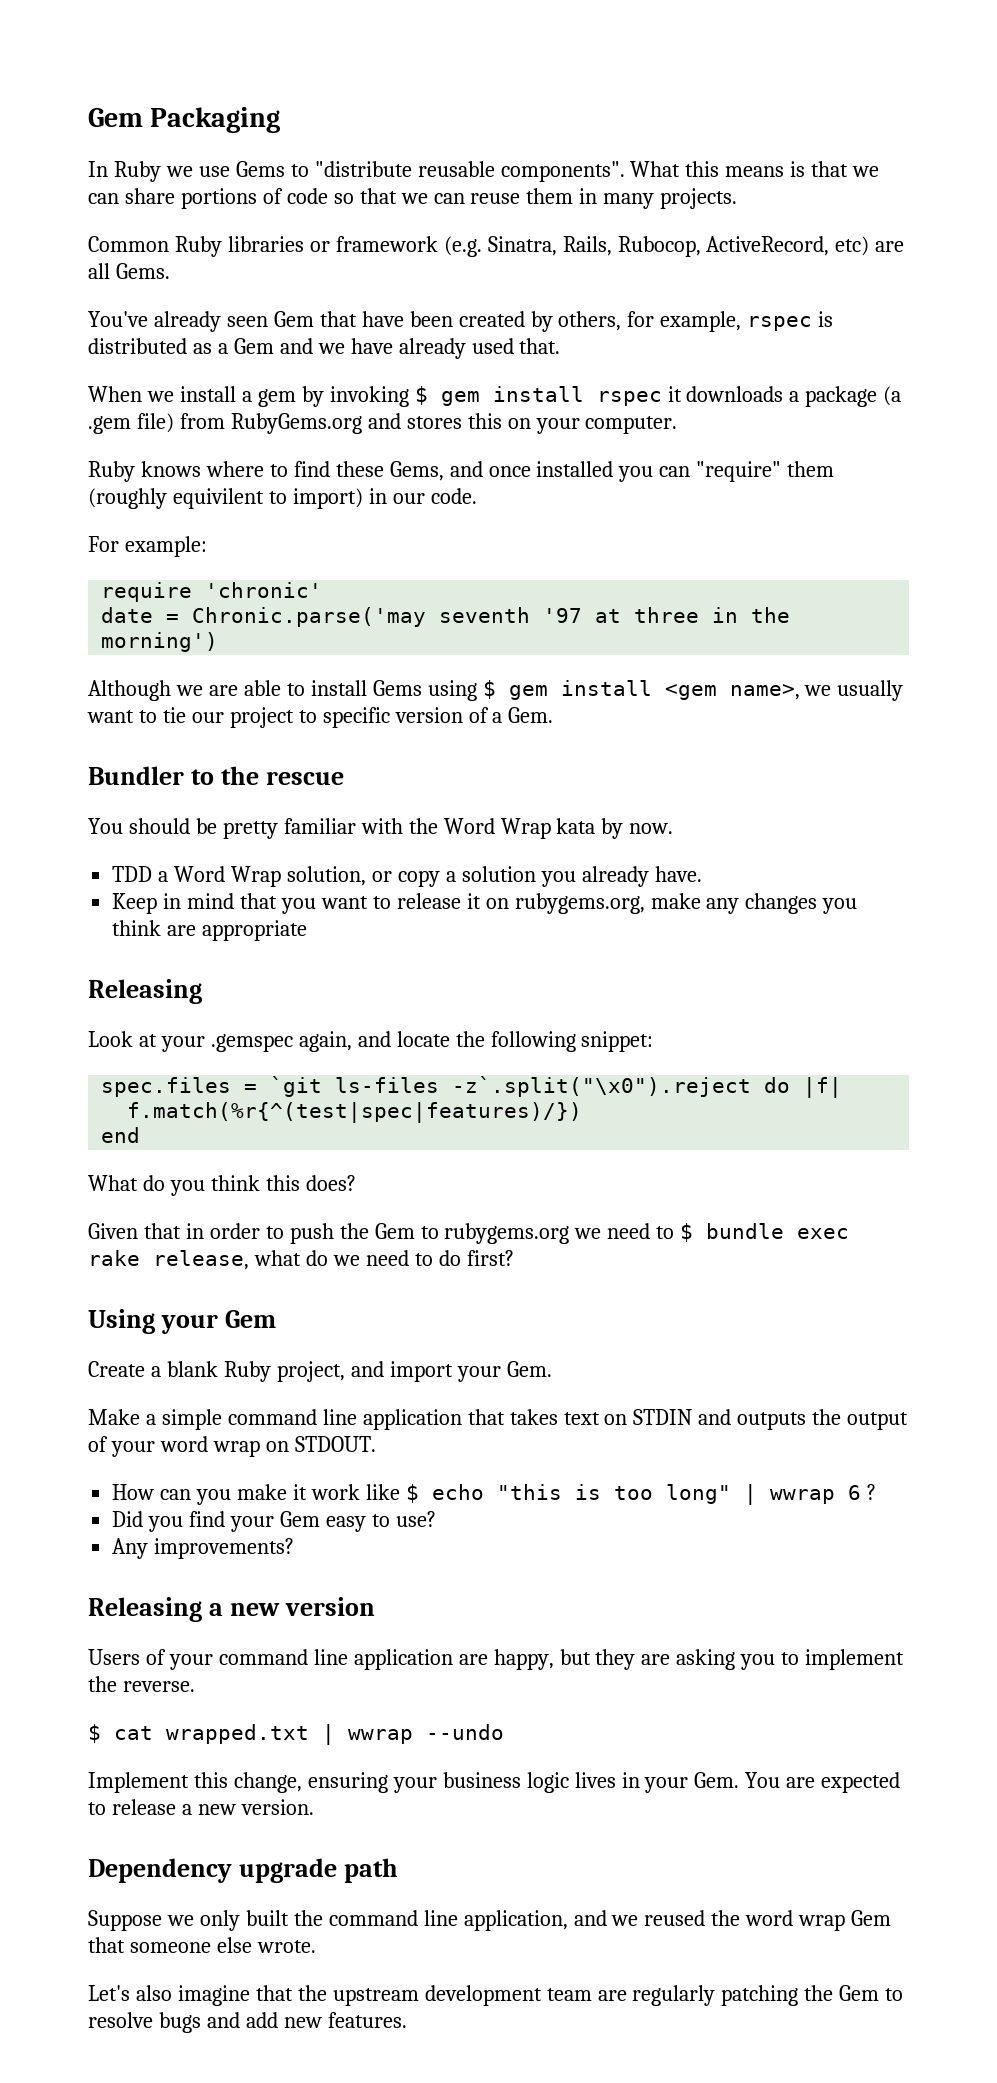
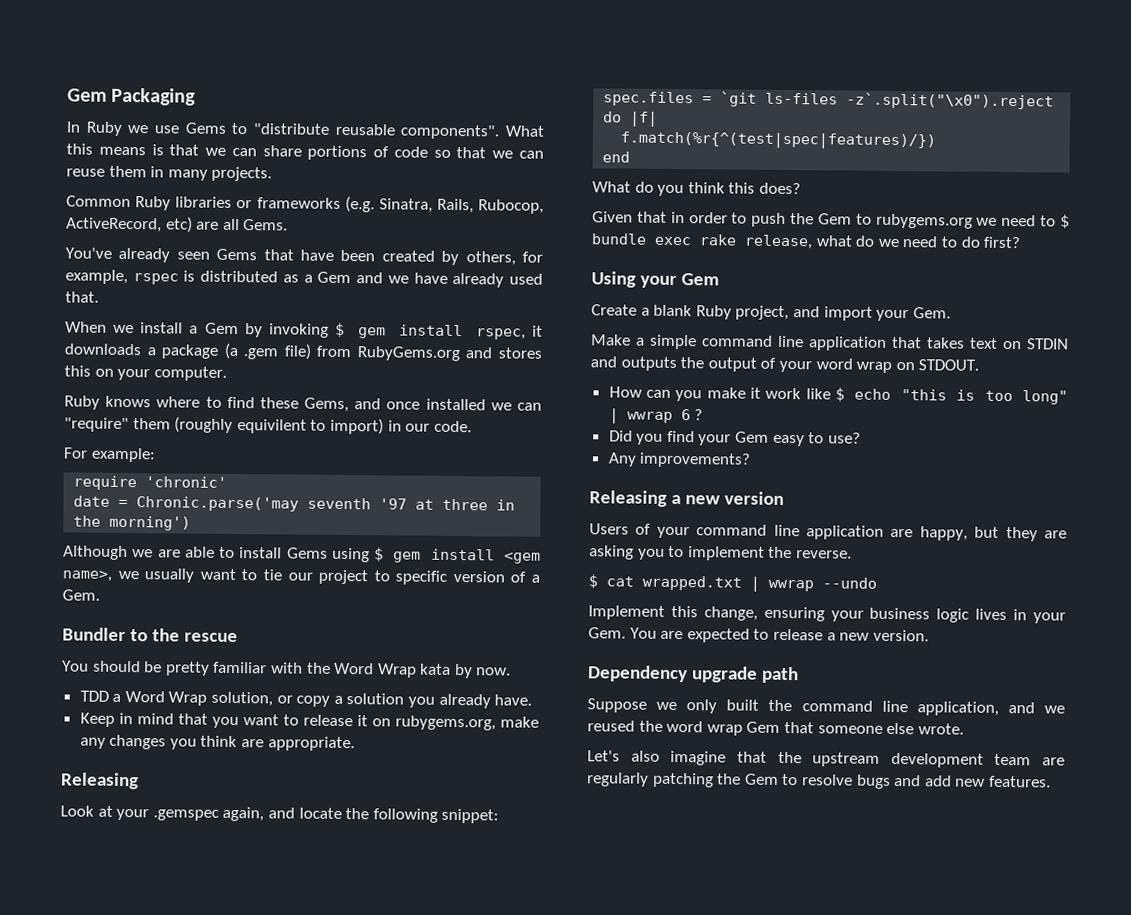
- Common Ruby libraries or framework (e.g. Sinatra, Rails, Rubocop, ActiveRecord, etc) are all Gems.
+ Common Ruby libraries or frameworks (e.g. Sinatra, Rails, Rubocop, ActiveRecord, etc) are all Gems.
- You've already seen Gem that have been created by others, for example, rspec is distributed as a Gem and we have already used that.
+ You've already seen Gems that have been created by others, for example, rspec is distributed as a Gem and we have already used that.
- When we install a gem by invoking $ gem install rspec it downloads a package (a .gem file) from RubyGems.org and stores this on your computer.
+ When we install a Gem by invoking $ gem install rspec, it downloads a package (a .gem file) from RubyGems.org and stores this on your computer.
- Ruby knows where to find these Gems, and once installed you can "require" them (roughly equivilent to import) in our code.
+ Ruby knows where to find these Gems, and once installed we can "require" them (roughly equivilent to import) in our code.
- Keep in mind that you want to release it on rubygems.org, make any changes you think are appropriate
+ Keep in mind that you want to release it on rubygems.org, make any changes you think are appropriate.

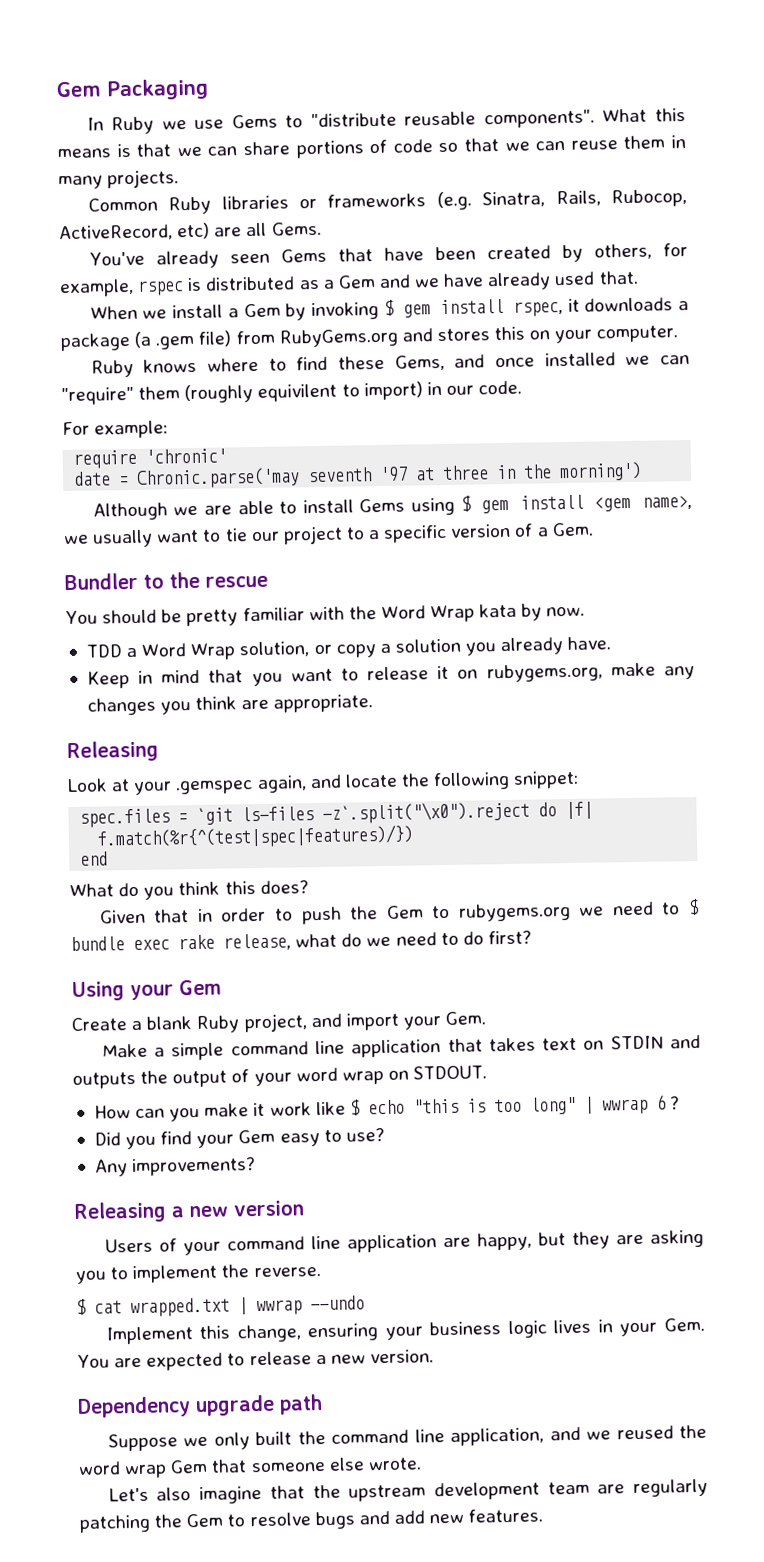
- Although we are able to install Gems using $ gem install <gem name>, we usually want to tie our project to specific version of a Gem.
+ Although we are able to install Gems using $ gem install <gem name>, we usually want to tie our project to a specific version of a Gem.

